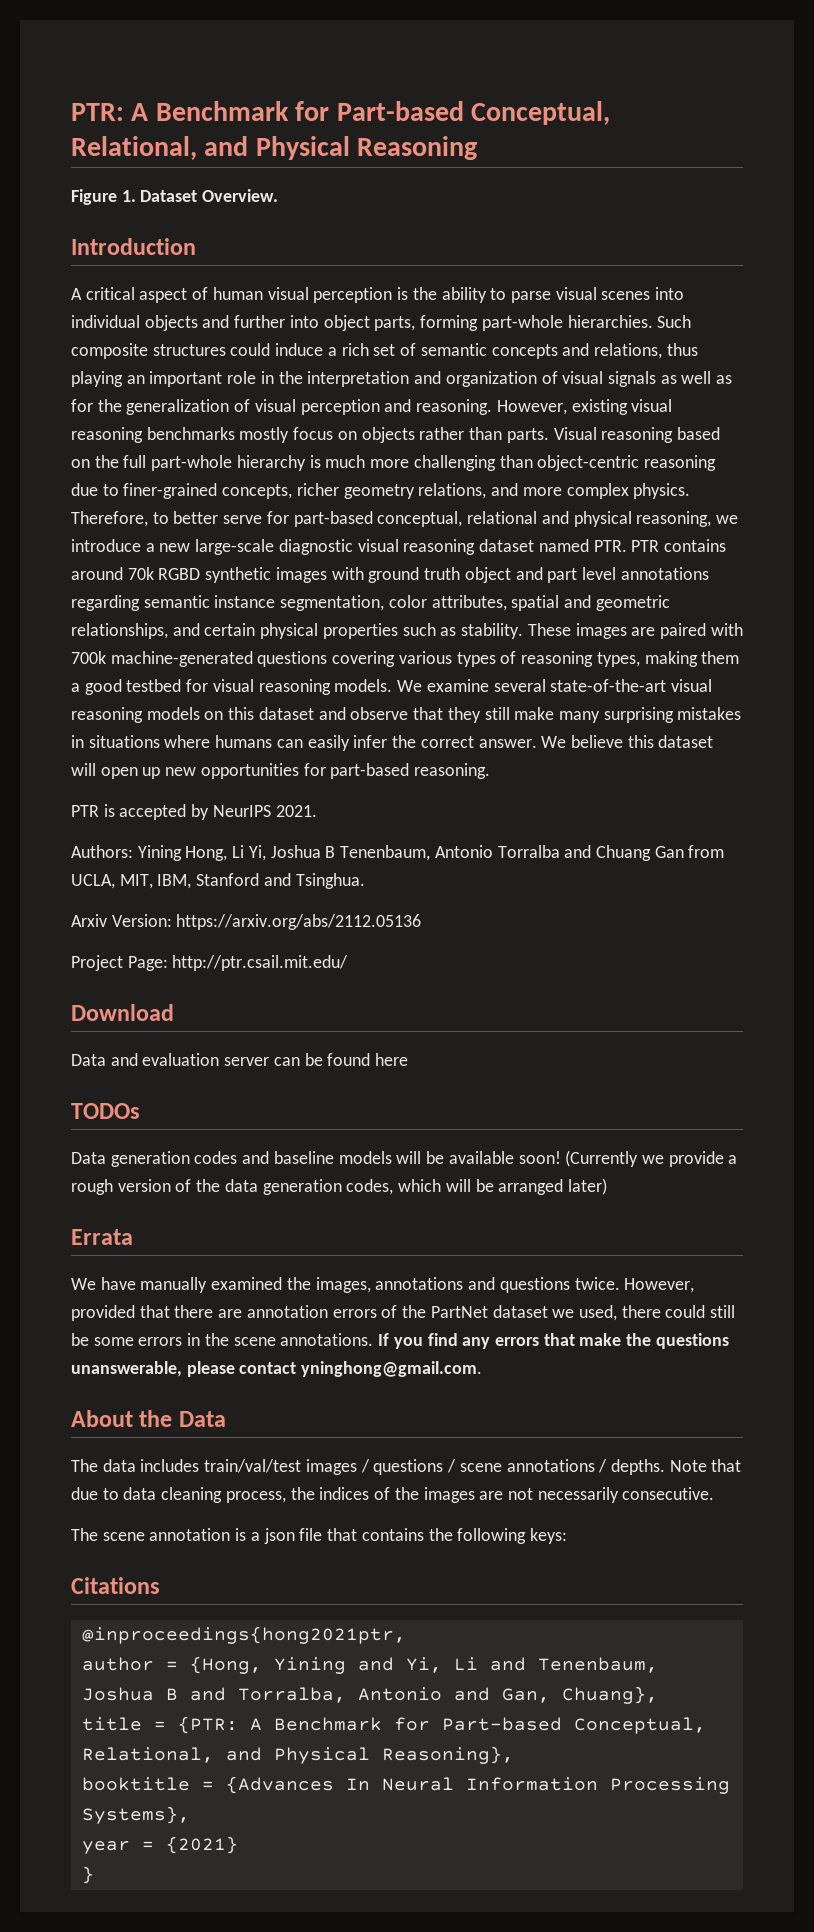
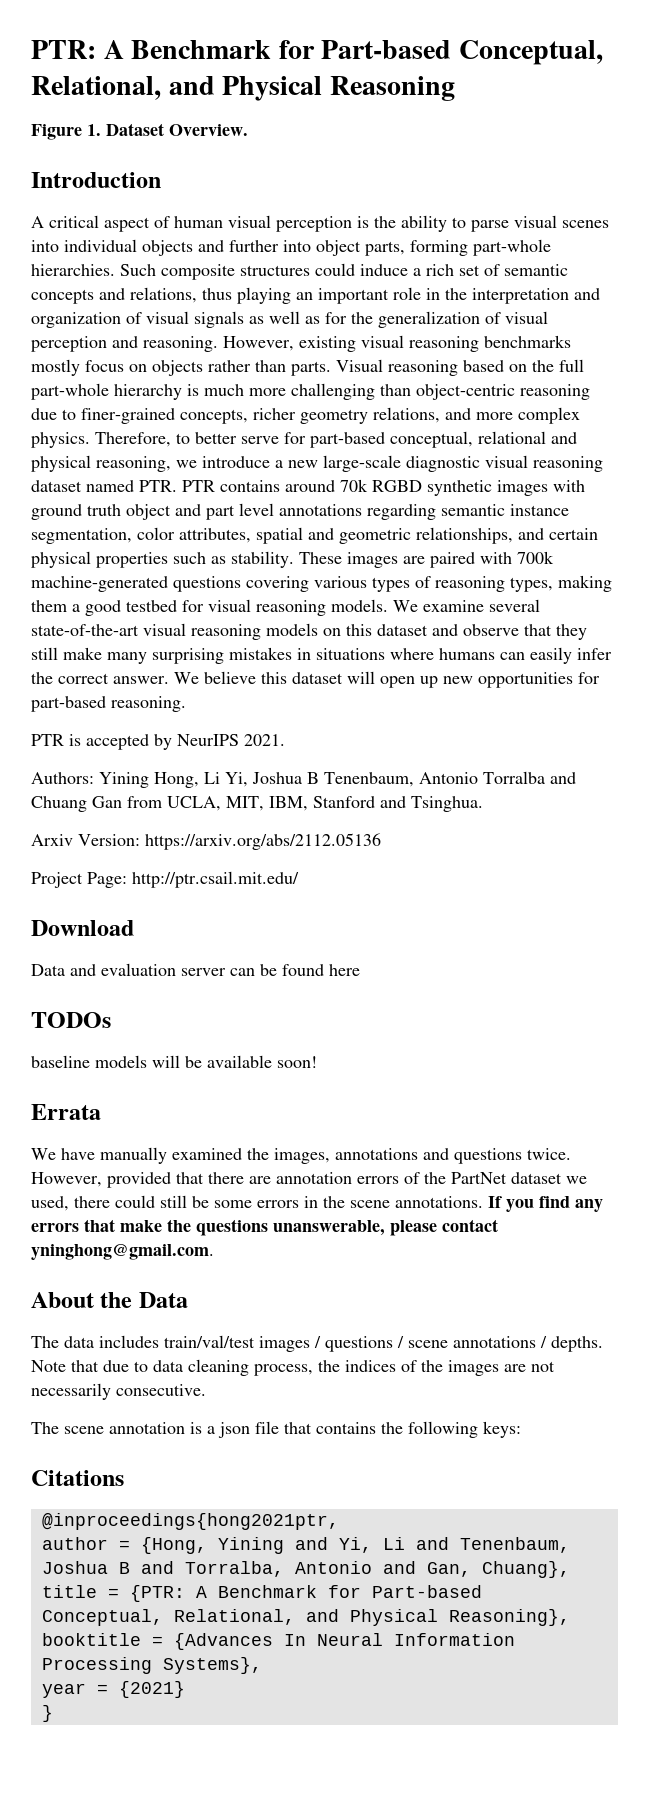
- Data generation codes and baseline models will be available soon! (Currently we provide a rough version of the data generation codes, which will be arranged later)
+ baseline models will be available soon!

